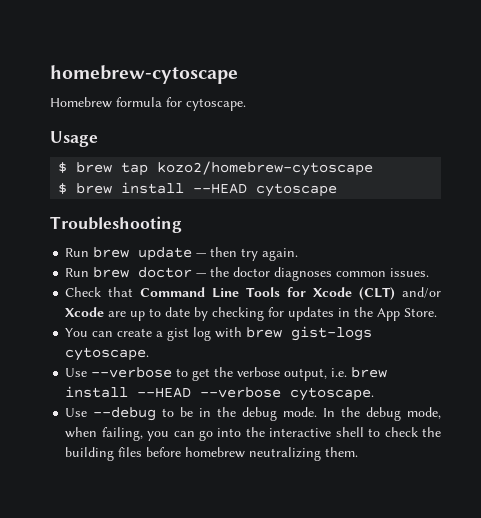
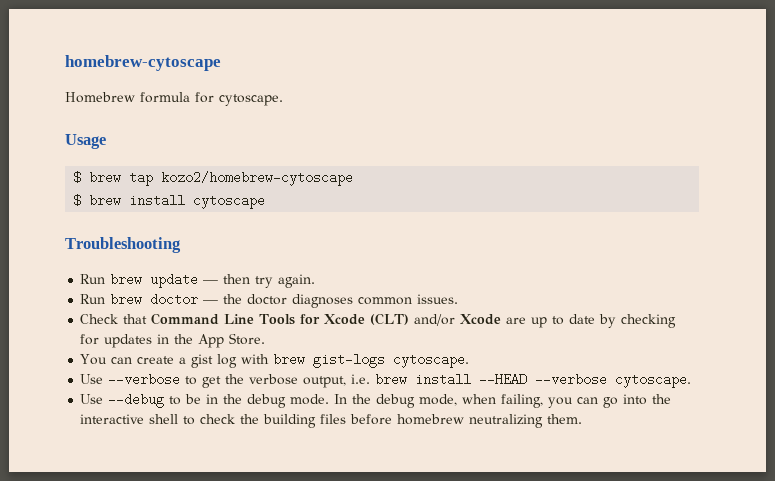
- $ brew install --HEAD cytoscape
+ $ brew install cytoscape

